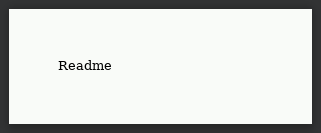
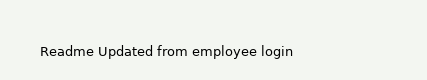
- Readme
+ Readme Updated from employee login

